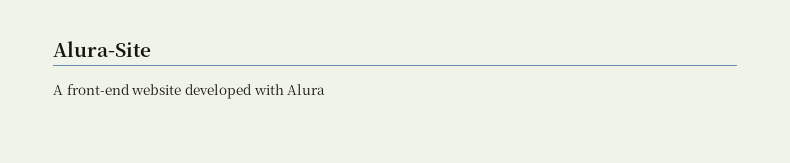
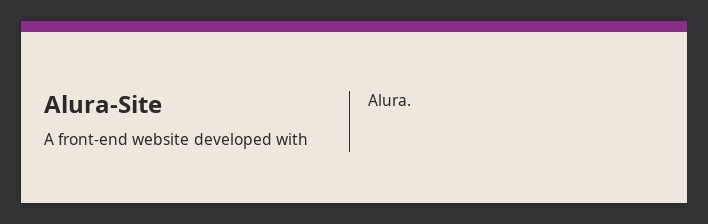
- A front-end website developed with Alura
+ A front-end website developed with Alura.

